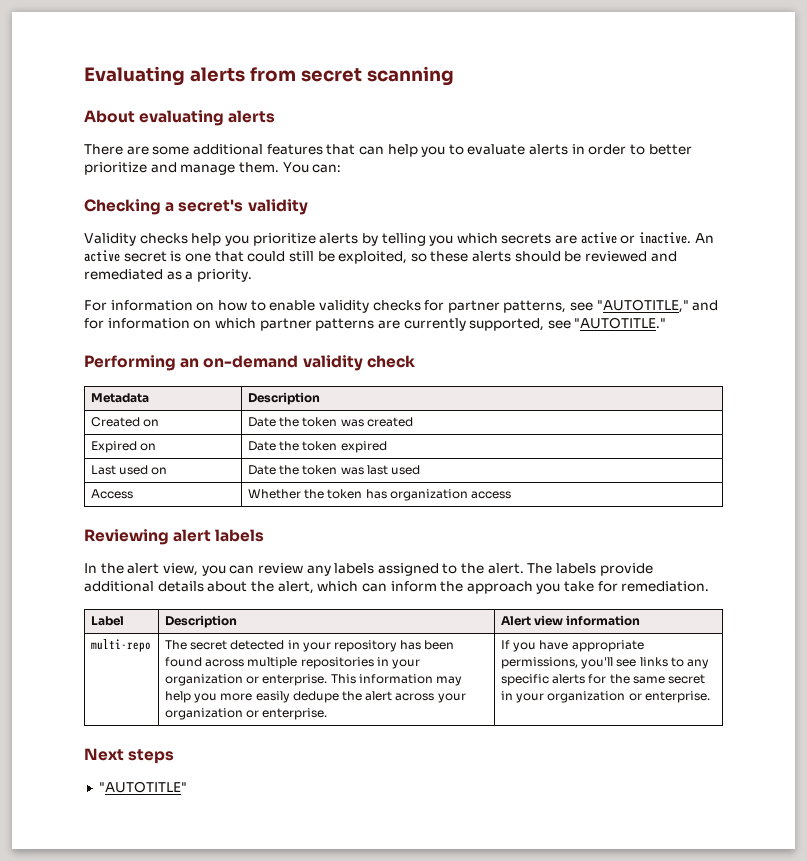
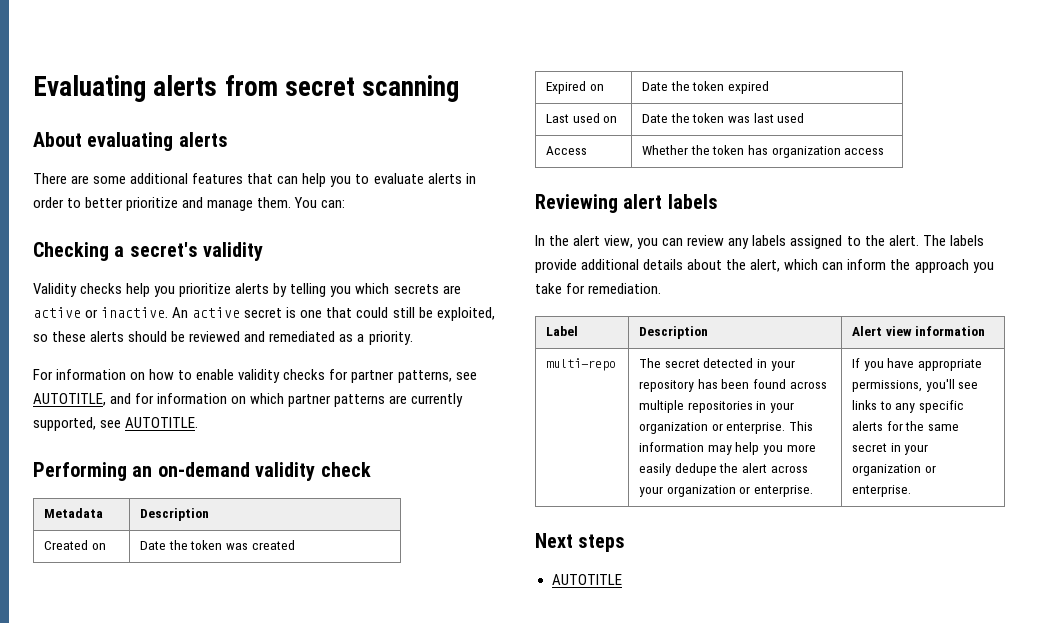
- For information on how to enable validity checks for partner patterns, see "AUTOTITLE," and for information on which partner patterns are currently supported, see "AUTOTITLE."
+ For information on how to enable validity checks for partner patterns, see AUTOTITLE, and for information on which partner patterns are currently supported, see AUTOTITLE.
- "AUTOTITLE"
+ AUTOTITLE

